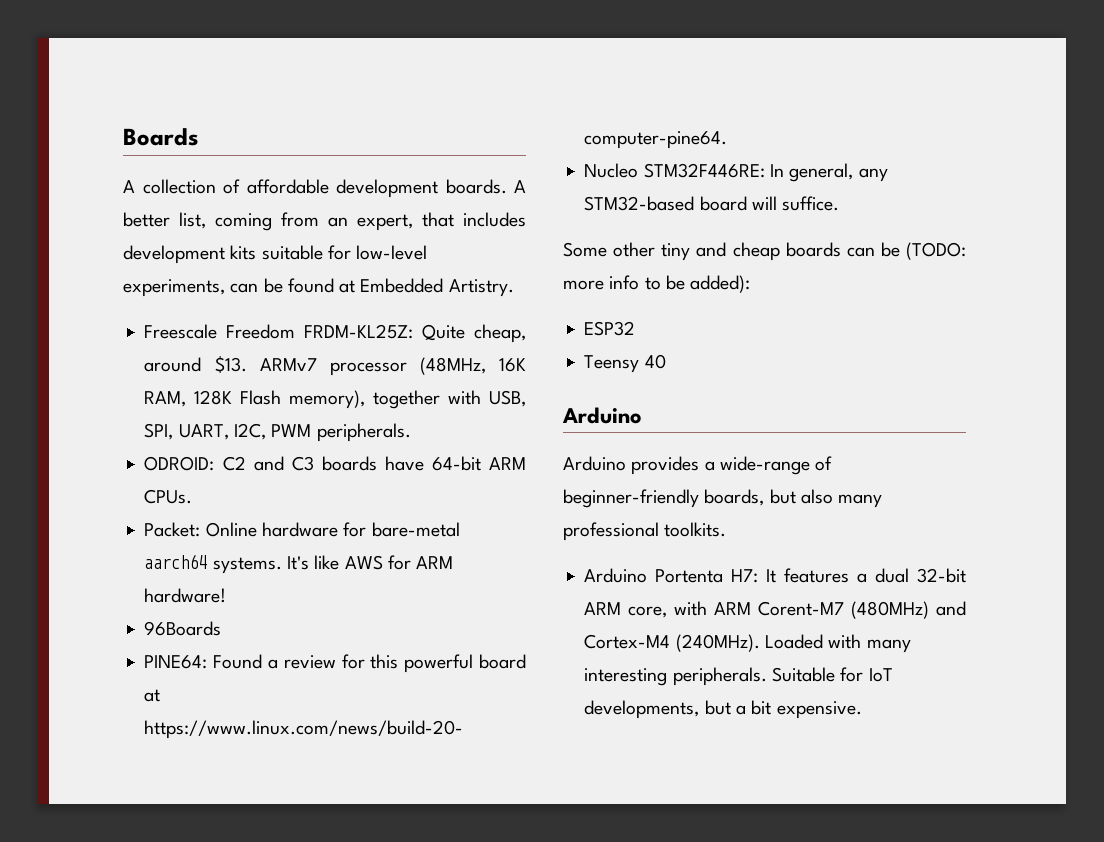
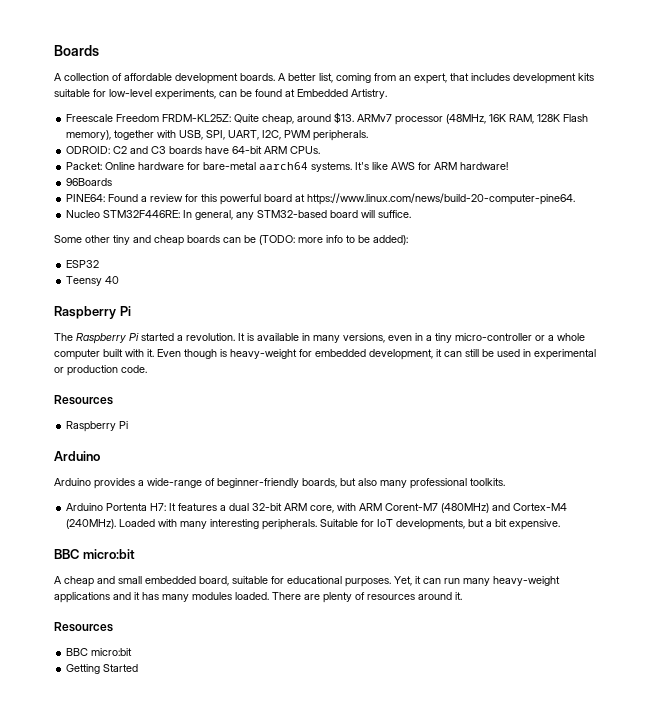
  Teensy 40
+ Raspberry Pi
+ The Raspberry Pi started a revolution. It is available in many versions, even in a tiny micro-controller or a whole computer built with it. Even though is heavy-weight for embedded development, it can still be used in experimental or production code.
+ Resources
+ Raspberry Pi
  Suitable for IoT developments, but a bit expensive.
+ BBC micro:bit
+ A cheap and small embedded board, suitable for educational purposes. Yet, it can run many heavy-weight applications and it has many modules loaded. There are plenty of resources around it.
+ Resources
+ BBC micro:bit
+ Getting Started

